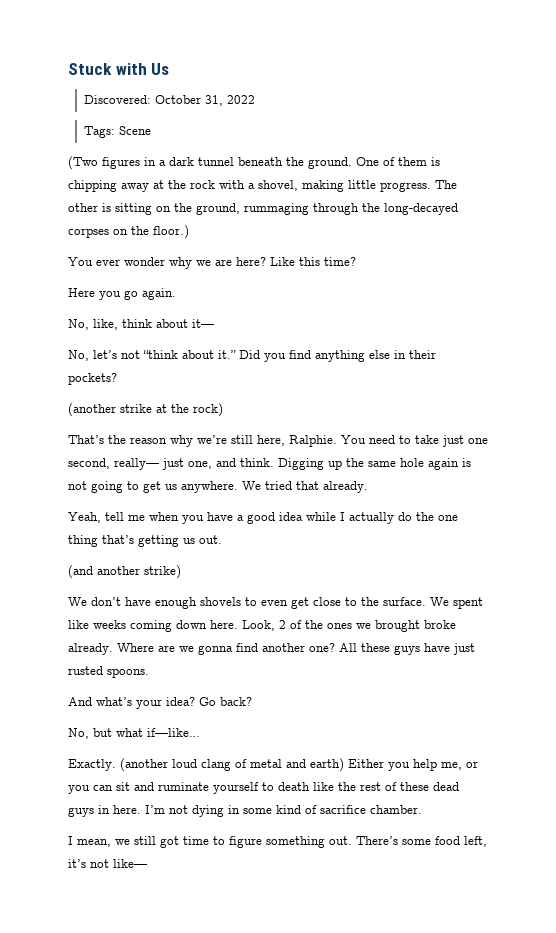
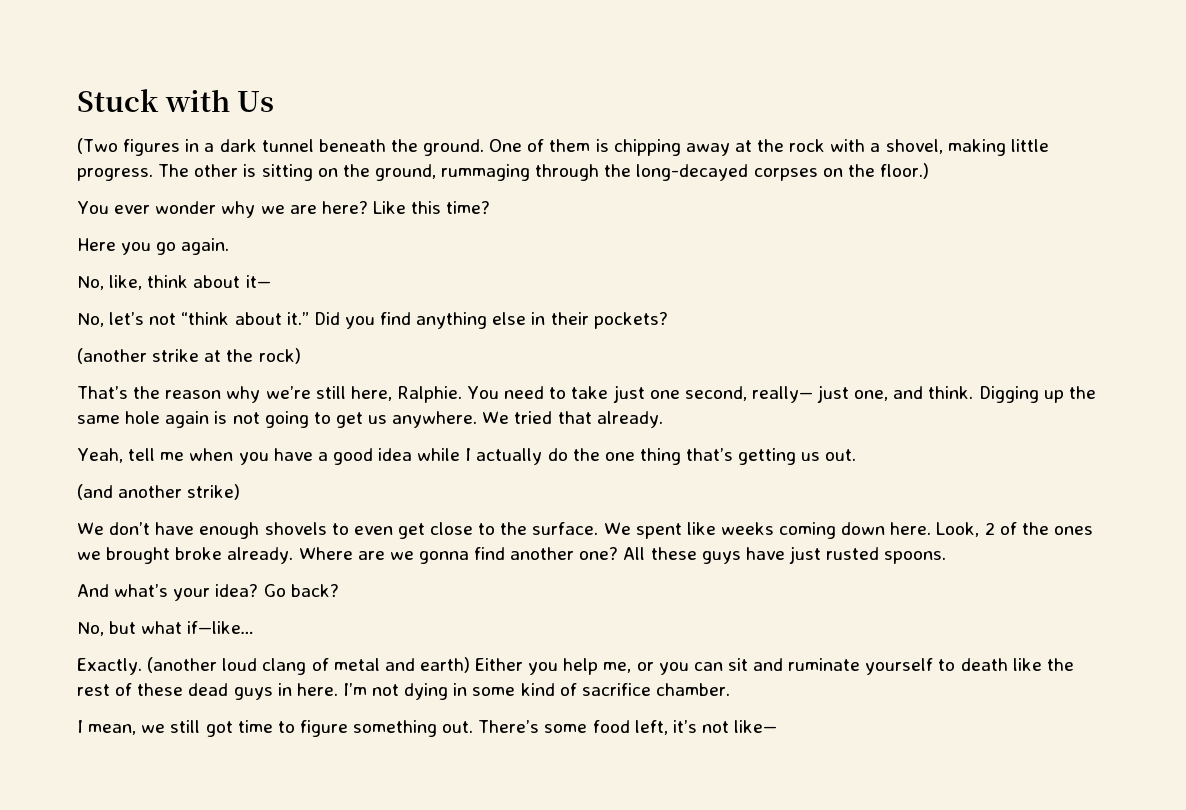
- Discovered: October 31, 2022
- Tags: Scene

